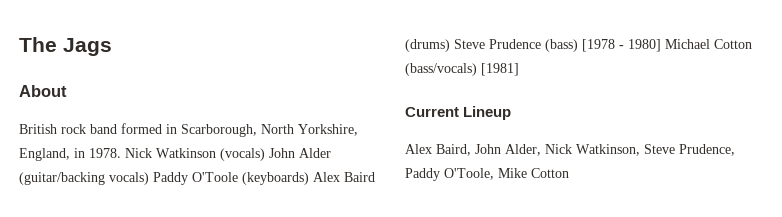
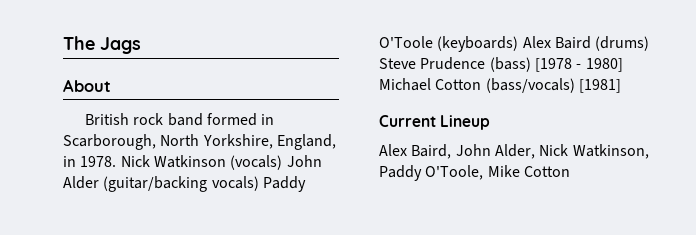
- Alex Baird, John Alder, Nick Watkinson, Steve Prudence, Paddy O'Toole, Mike Cotton
+ Alex Baird, John Alder, Nick Watkinson, Paddy O'Toole, Mike Cotton

